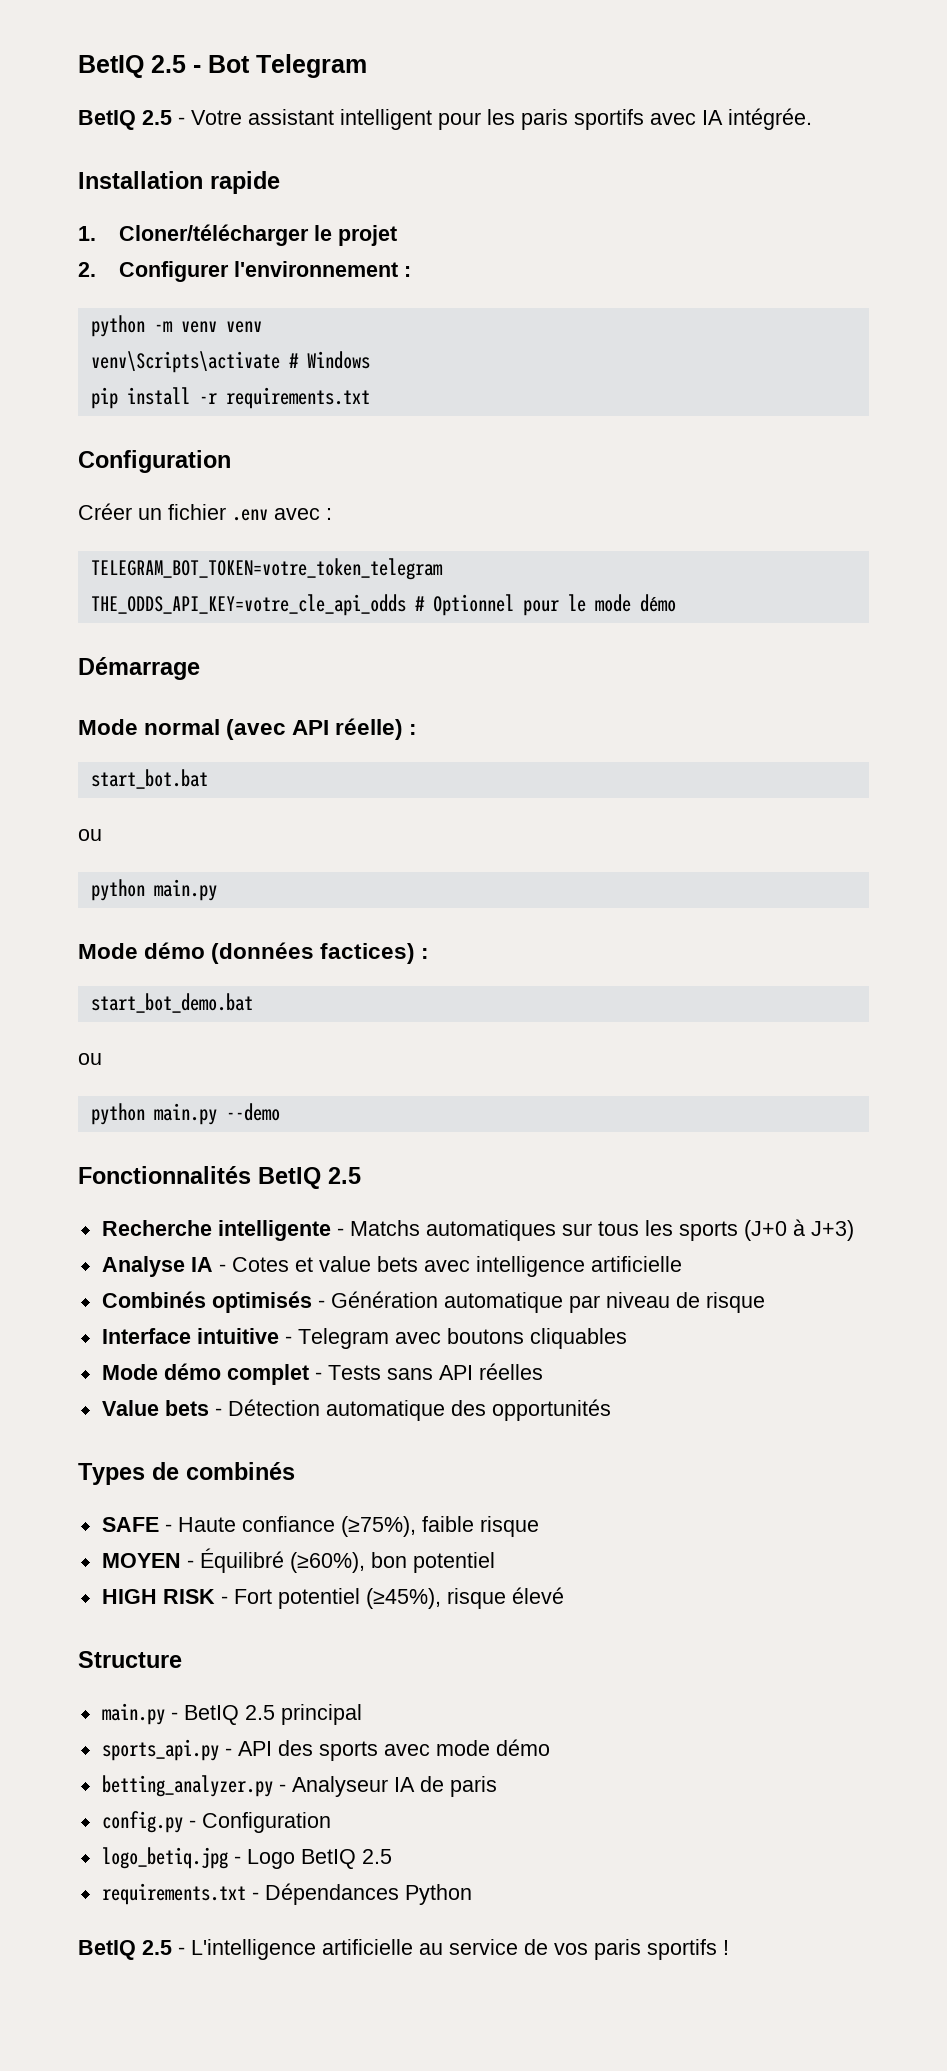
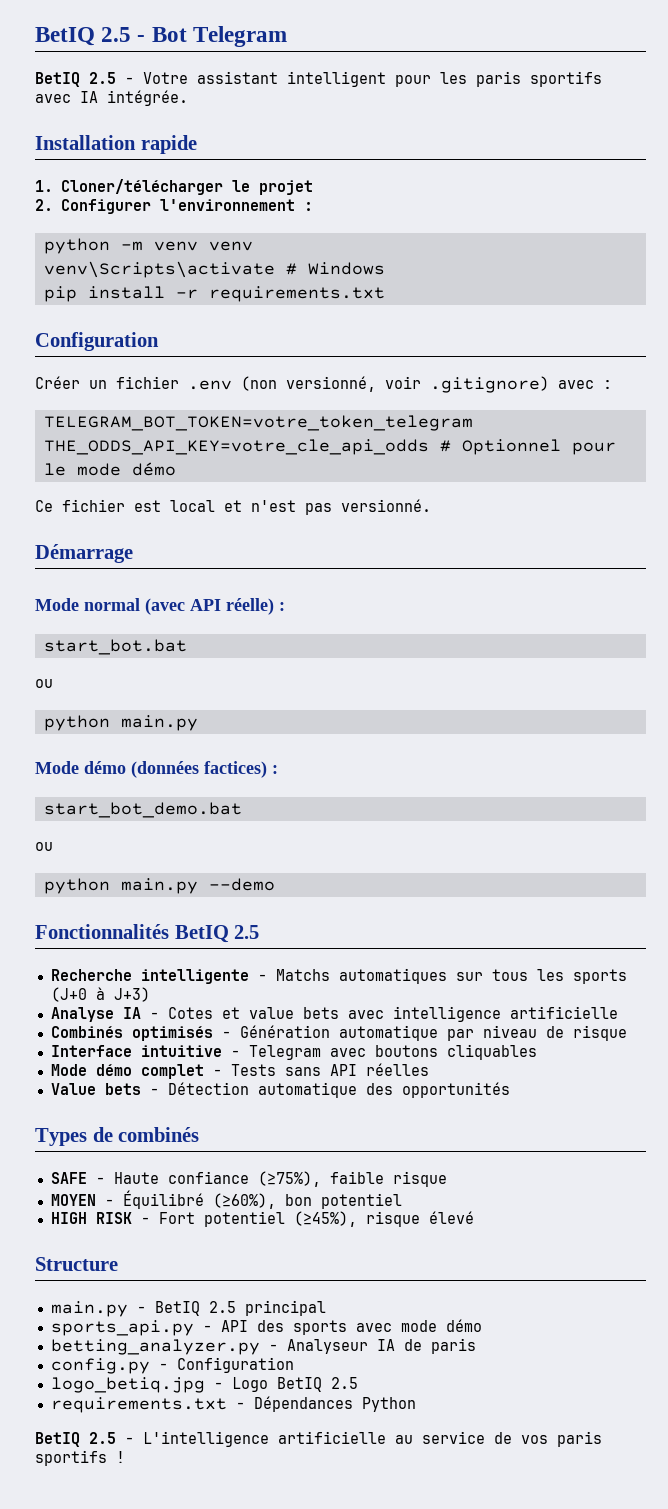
- Créer un fichier .env avec :
+ Créer un fichier .env (non versionné, voir .gitignore) avec :
+ Ce fichier est local et n'est pas versionné.

